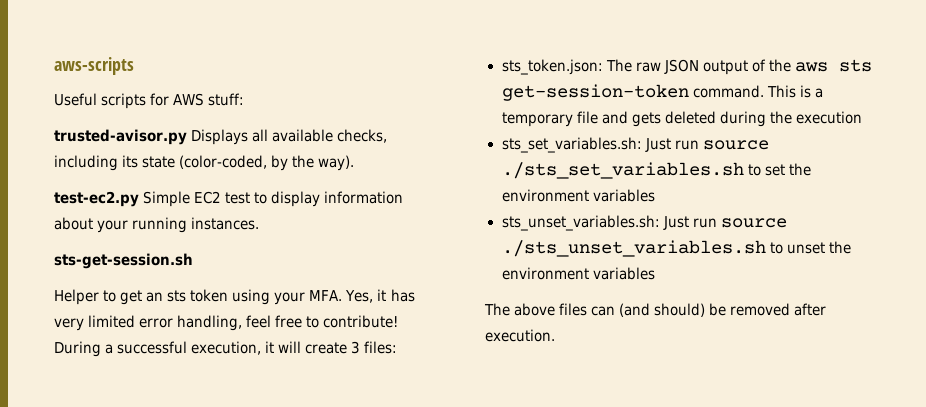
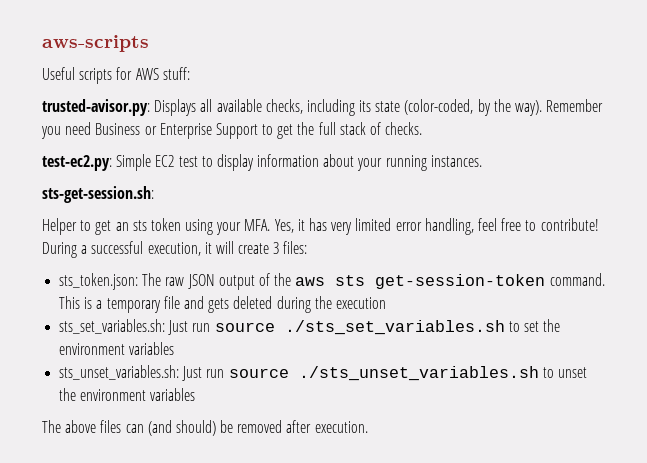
- trusted-avisor.py Displays all available checks, including its state (color-coded, by the way).
- test-ec2.py Simple EC2 test to display information about your running instances.
+ trusted-avisor.py: Displays all available checks, including its state (color-coded, by the way). Remember you need Business or Enterprise Support to get the full stack of checks.
+ test-ec2.py: Simple EC2 test to display information about your running instances.
- sts-get-session.sh
+ sts-get-session.sh:

